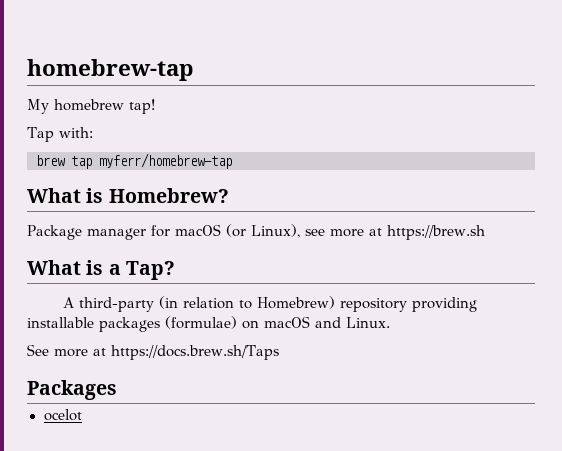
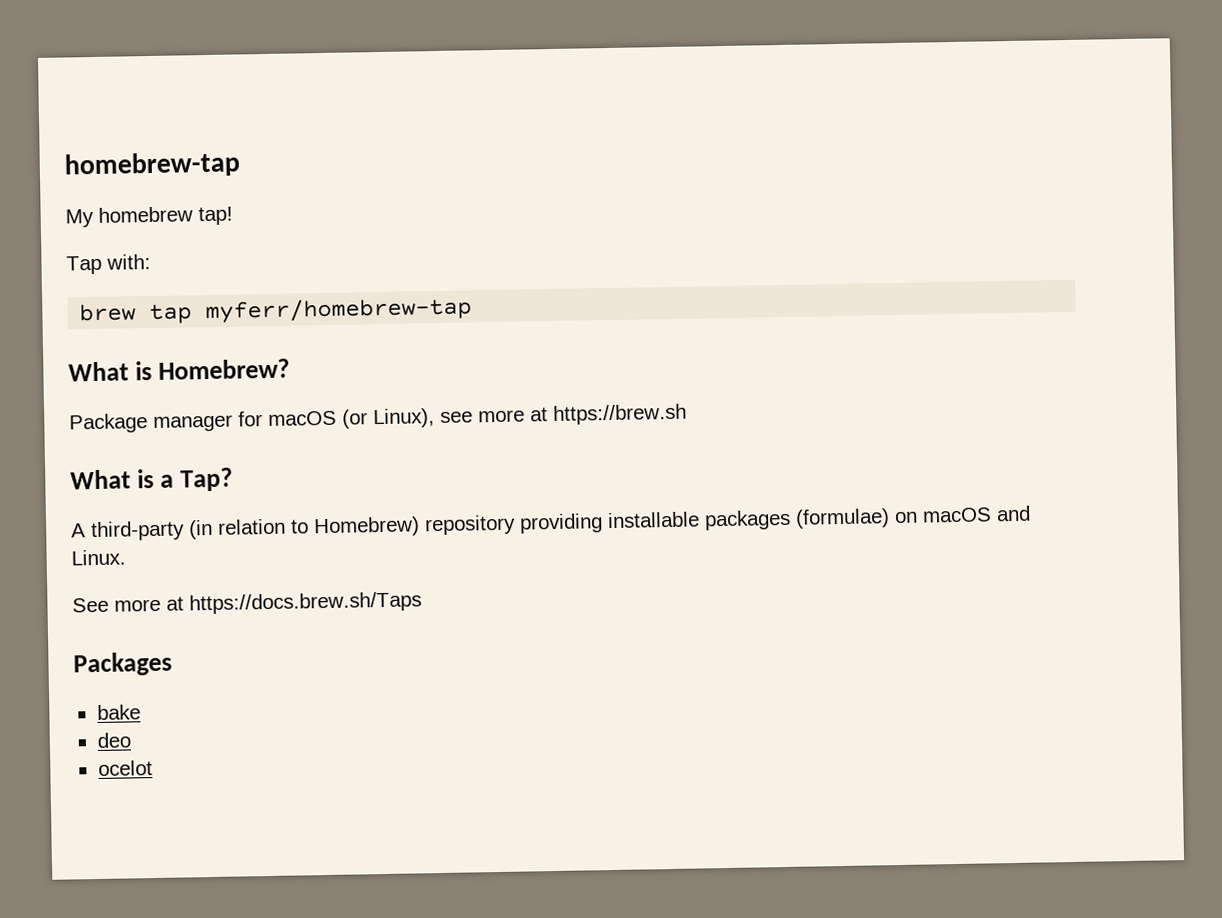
+ bake
+ deo

